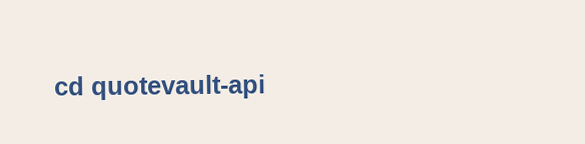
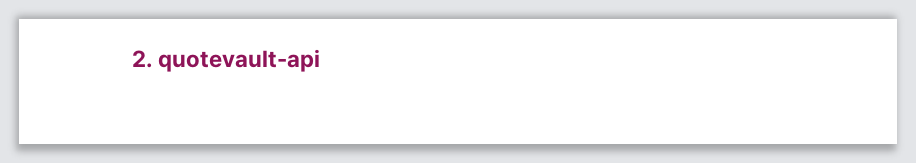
- cd quotevault-api
+ 2. quotevault-api

